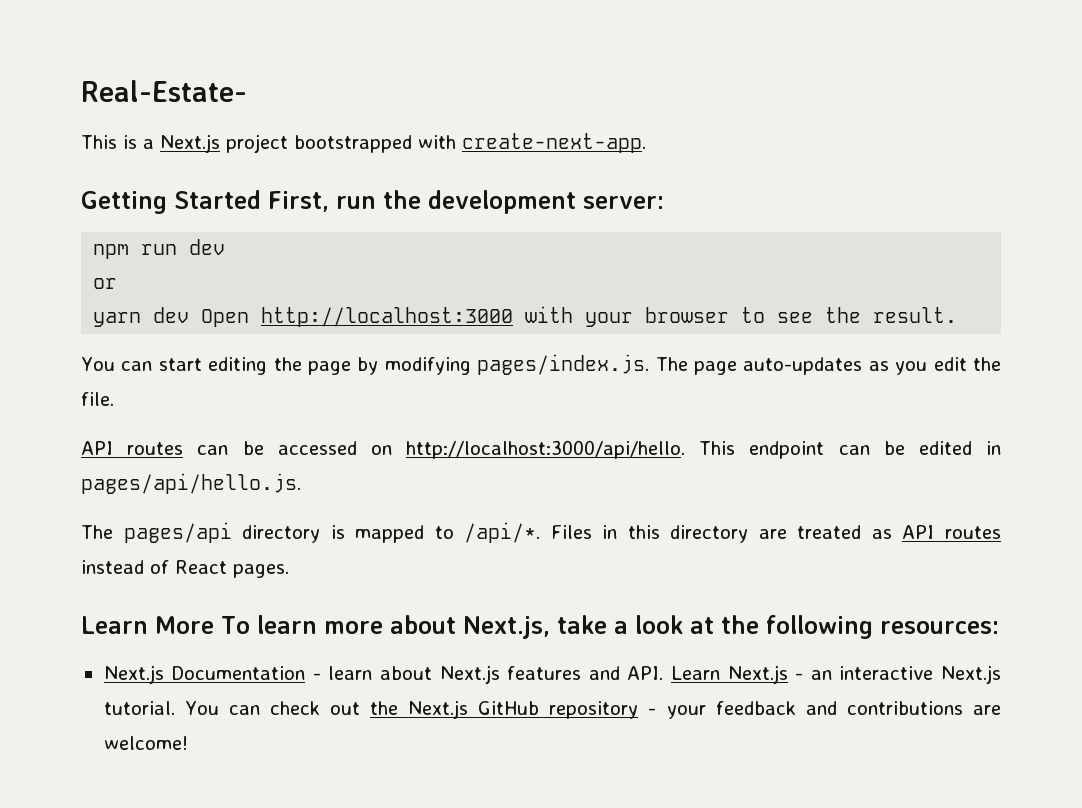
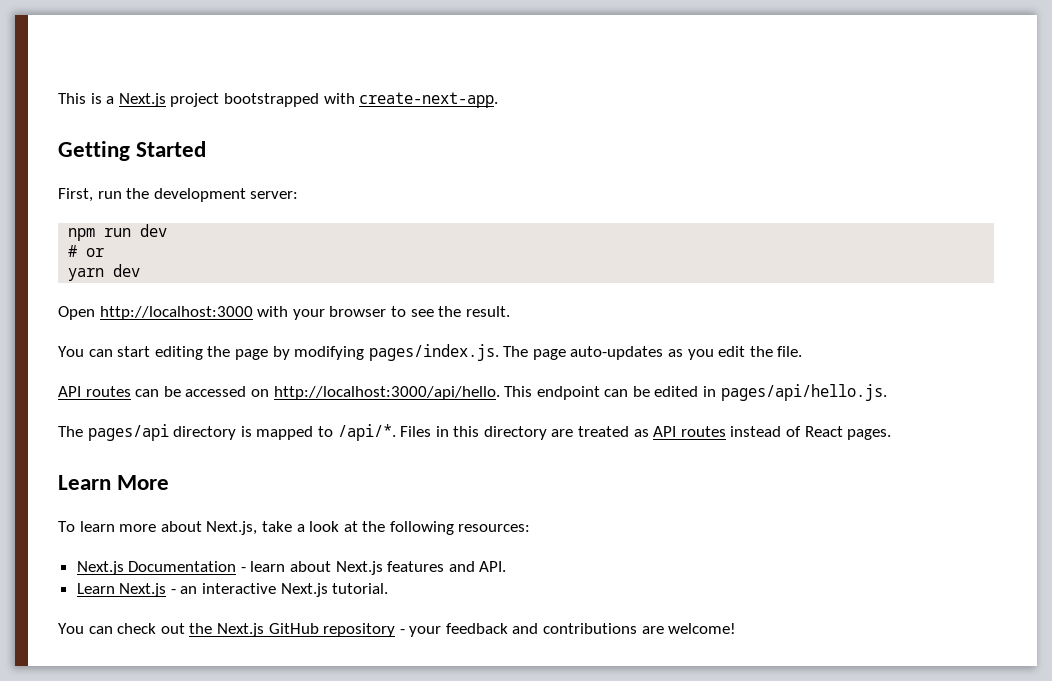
- Real-Estate-
- Getting Started First, run the development server:
+ Getting Started
+ First, run the development server:
- or
+ # or
- yarn dev Open http://localhost:3000 with your browser to see the result.
+ yarn dev
+ Open http://localhost:3000 with your browser to see the result.
- Learn More To learn more about Next.js, take a look at the following resources:
+ Learn More
+ To learn more about Next.js, take a look at the following resources:
- Next.js Documentation - learn about Next.js features and API. Learn Next.js - an interactive Next.js tutorial. You can check out the Next.js GitHub repository - your feedback and contributions are welcome!
+ Next.js Documentation - learn about Next.js features and API.
+ Learn Next.js - an interactive Next.js tutorial.
+ You can check out the Next.js GitHub repository - your feedback and contributions are welcome!

